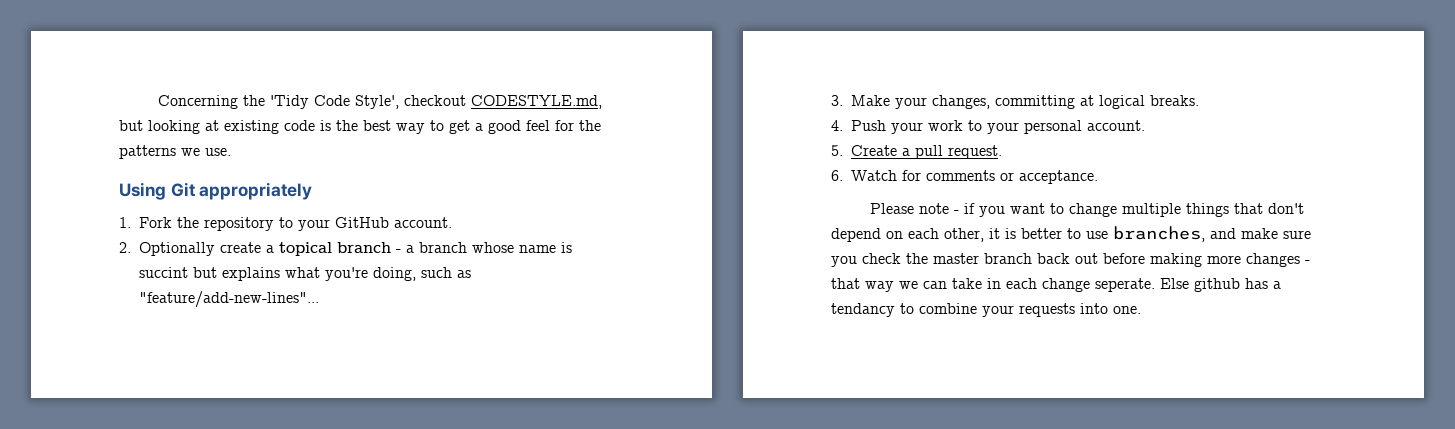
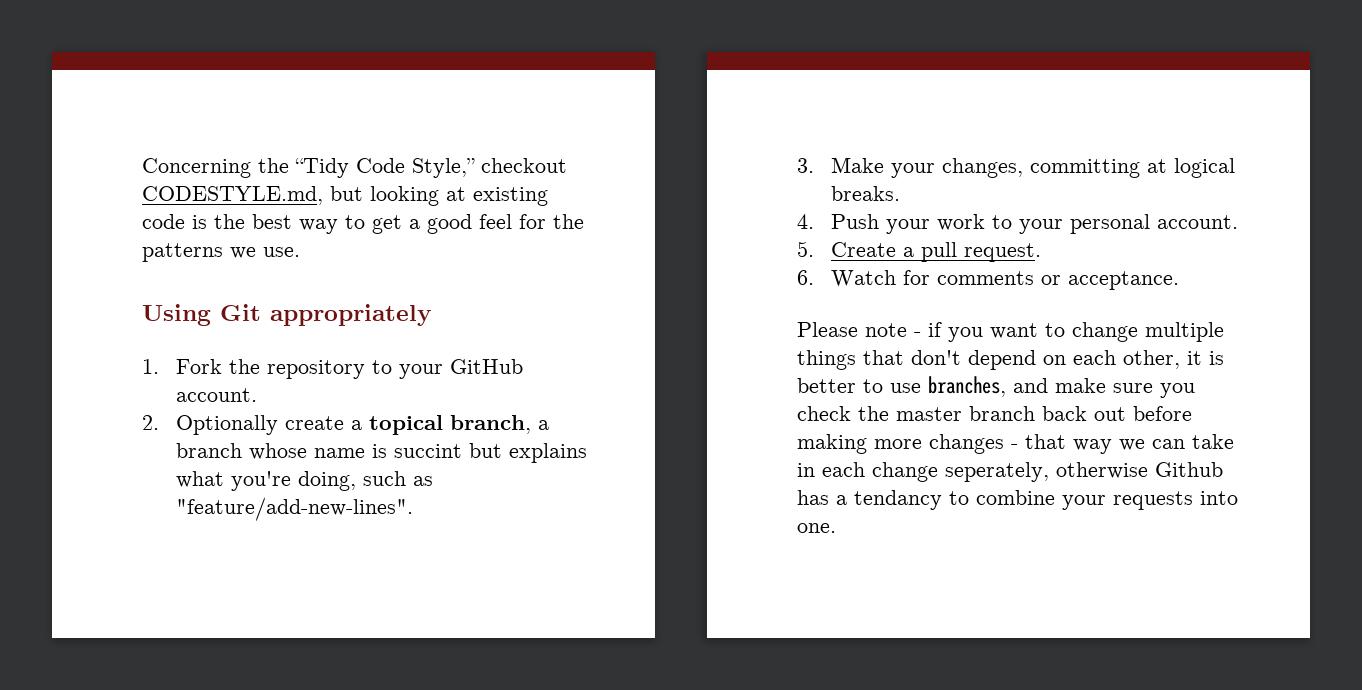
- Concerning the 'Tidy Code Style', checkout CODESTYLE.md, but looking at existing code is the best way to get a good feel for the patterns we use.
+ Concerning the “Tidy Code Style,” checkout CODESTYLE.md, but looking at existing code is the best way to get a good feel for the patterns we use.
- 2. Optionally create a topical branch - a branch whose name is succint but explains what you're doing, such as "feature/add-new-lines"...
+ 2. Optionally create a topical branch, a branch whose name is succint but explains what you're doing, such as "feature/add-new-lines".
- Please note - if you want to change multiple things that don't depend on each other, it is better to use branches, and make sure you check the master branch back out before making more changes - that way we can take in each change seperate. Else github has a tendancy to combine your requests into one.
+ Please note - if you want to change multiple things that don't depend on each other, it is better to use branches, and make sure you check the master branch back out before making more changes - that way we can take in each change seperately, otherwise Github has a tendancy to combine your requests into one.

